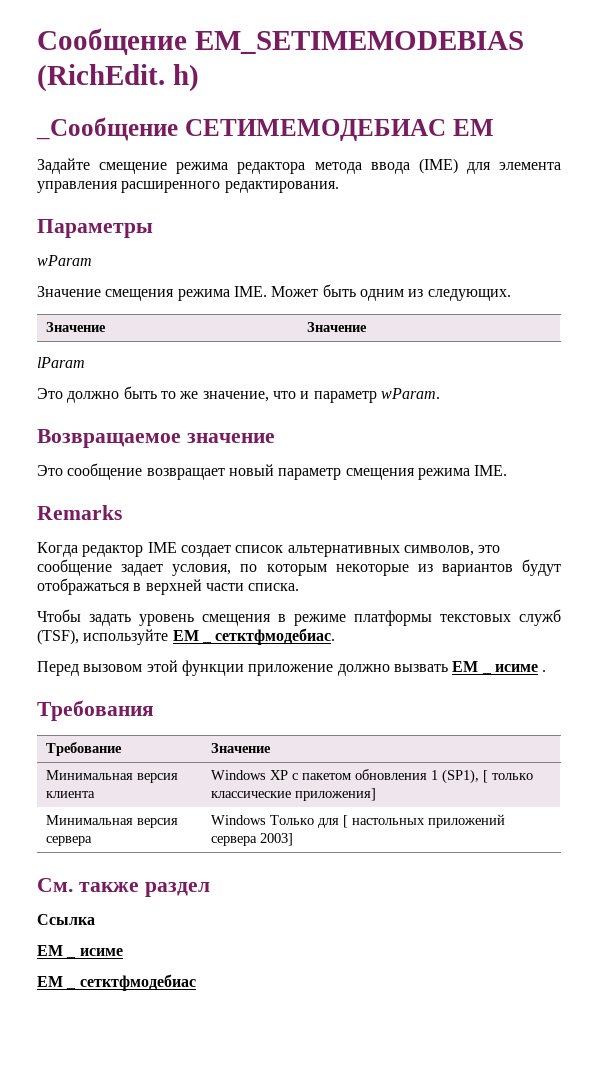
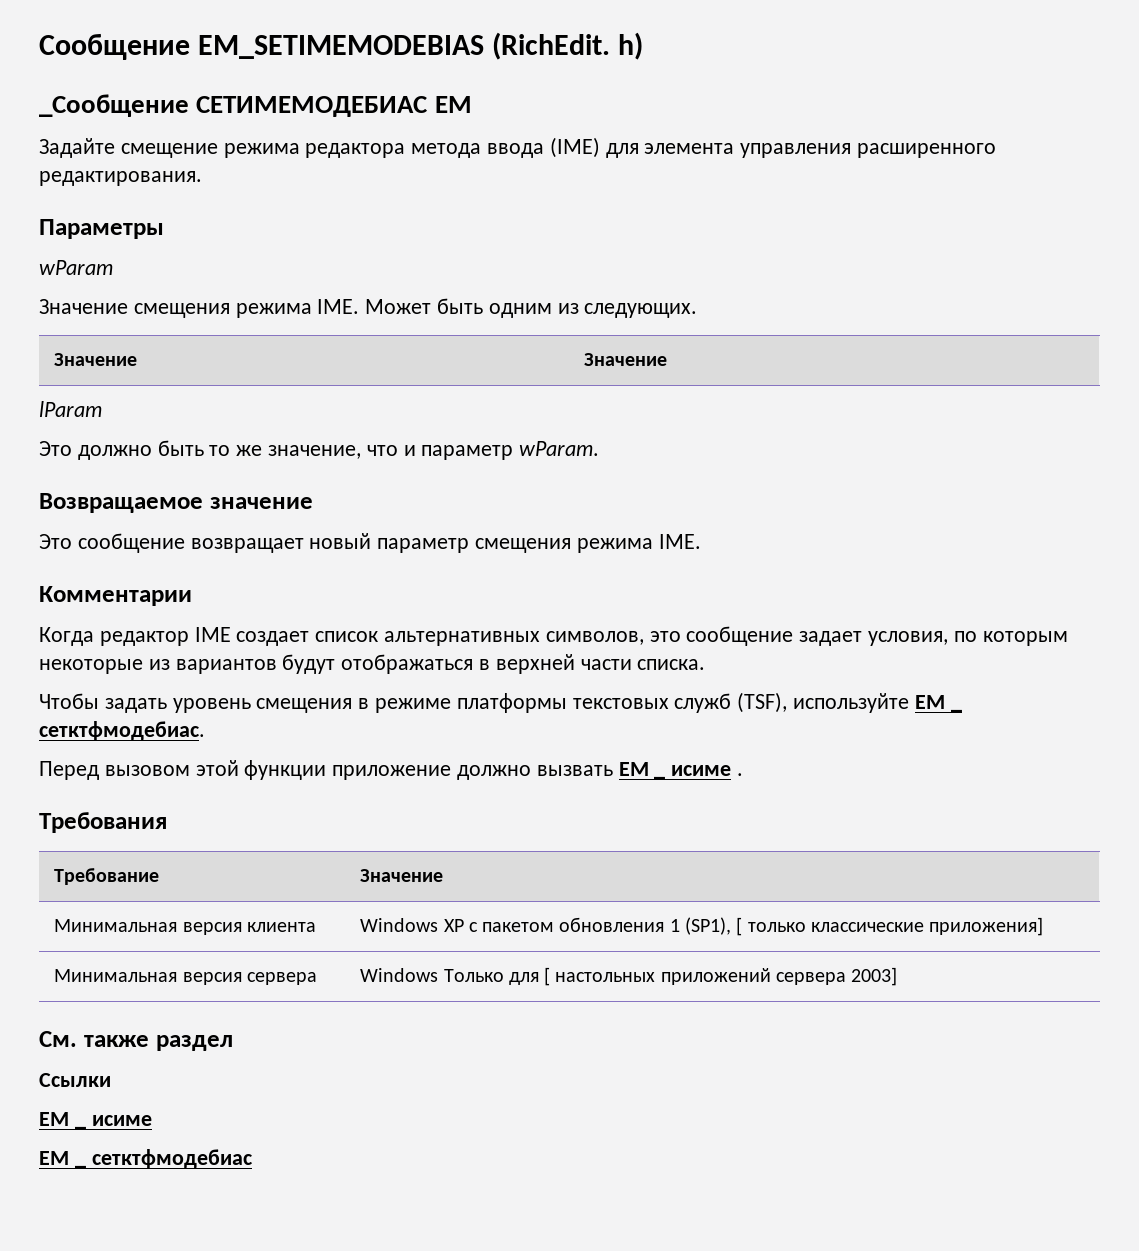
- Remarks
+ Комментарии
- Ссылка
+ Ссылки

